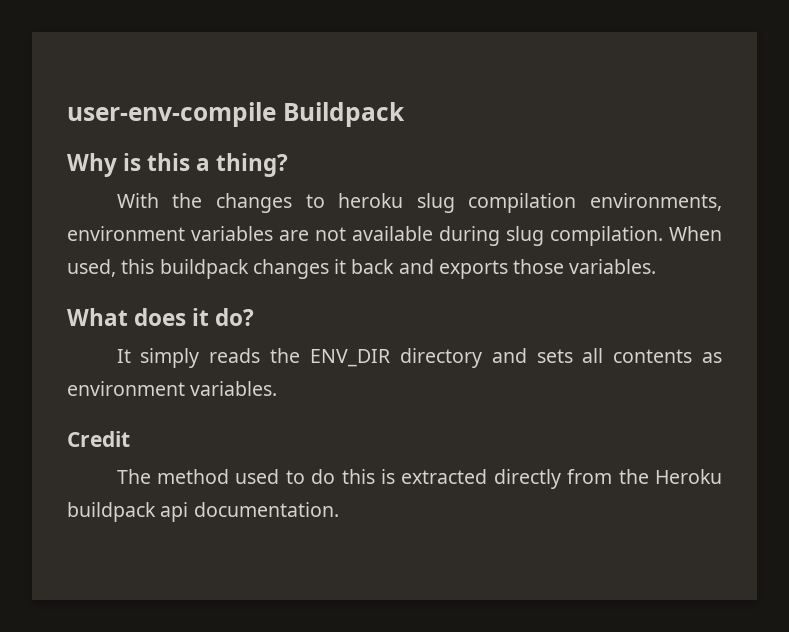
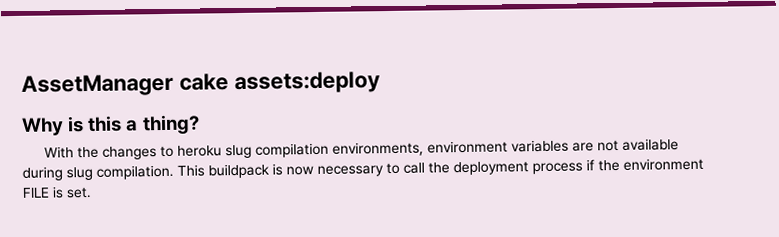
- user-env-compile Buildpack
+ AssetManager cake assets:deploy
- When used, this buildpack changes it back and exports those variables.
- What does it do?
- It simply reads the ENV_DIR directory and sets all contents as environment variables.
- Credit
- The method used to do this is extracted directly from the Heroku buildpack api documentation.
+ This buildpack is now necessary to call the deployment process if the environment FILE is set.

